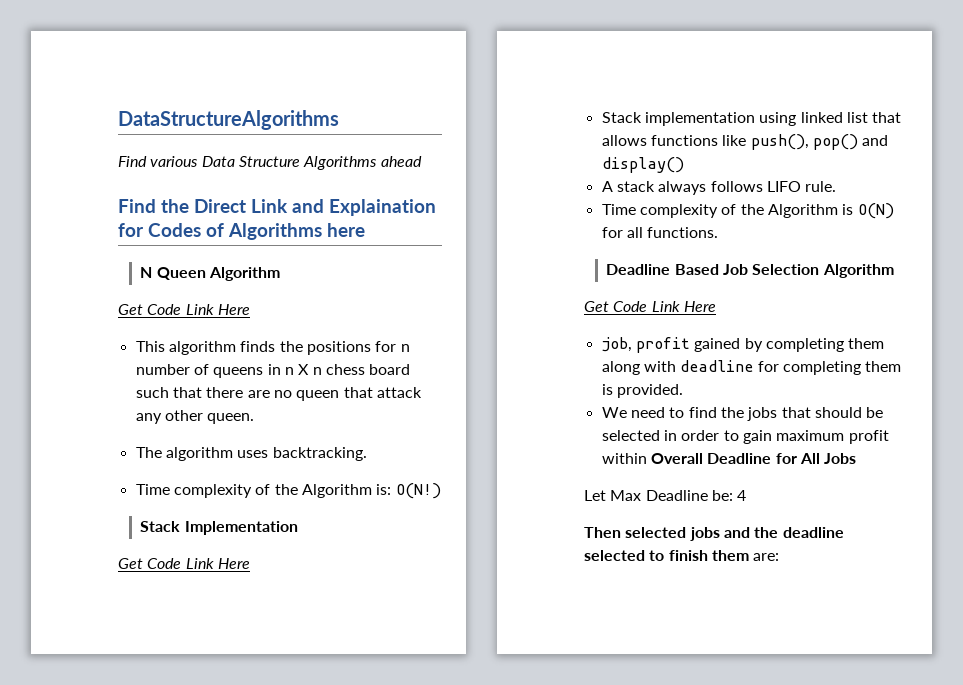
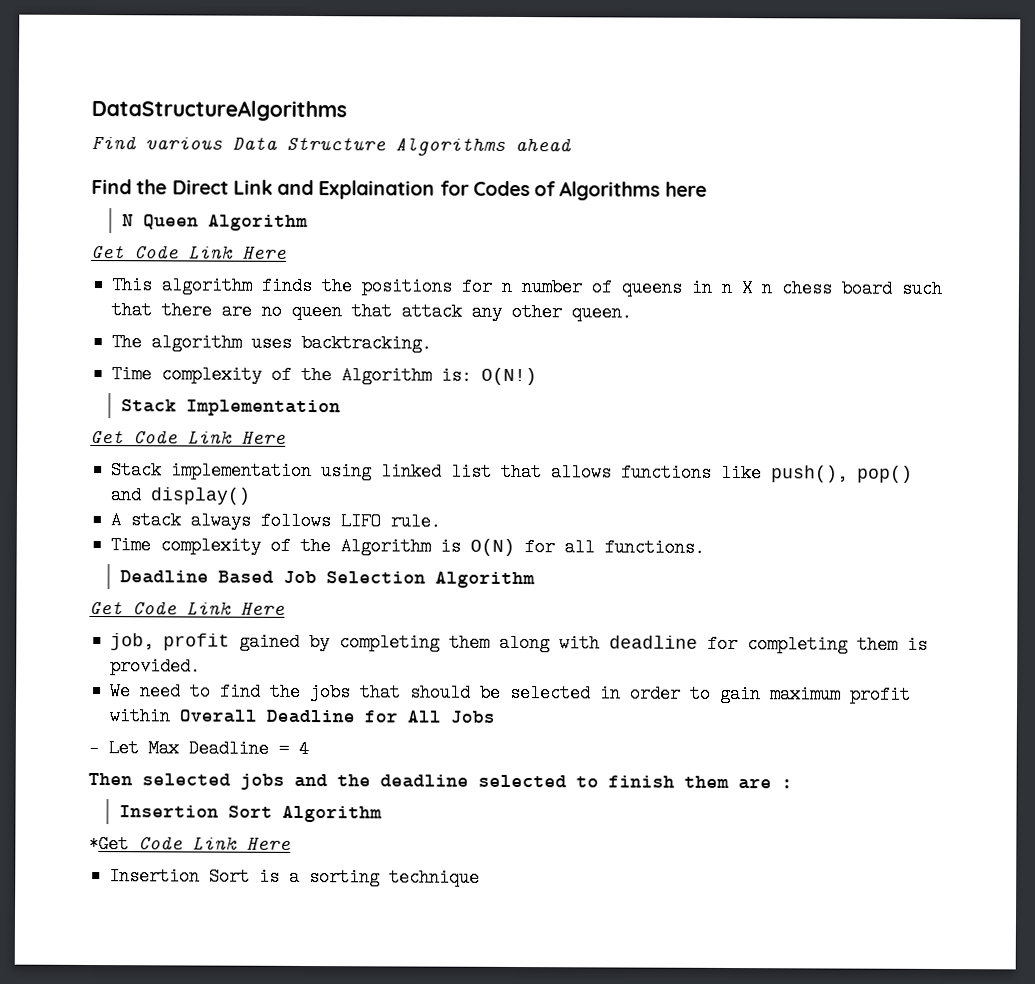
- Let Max Deadline be: 4
+ - Let Max Deadline = 4
- Then selected jobs and the deadline selected to finish them are:
+ Then selected jobs and the deadline selected to finish them are :
+ Insertion Sort Algorithm
+ *Get Code Link Here
+ Insertion Sort is a sorting technique

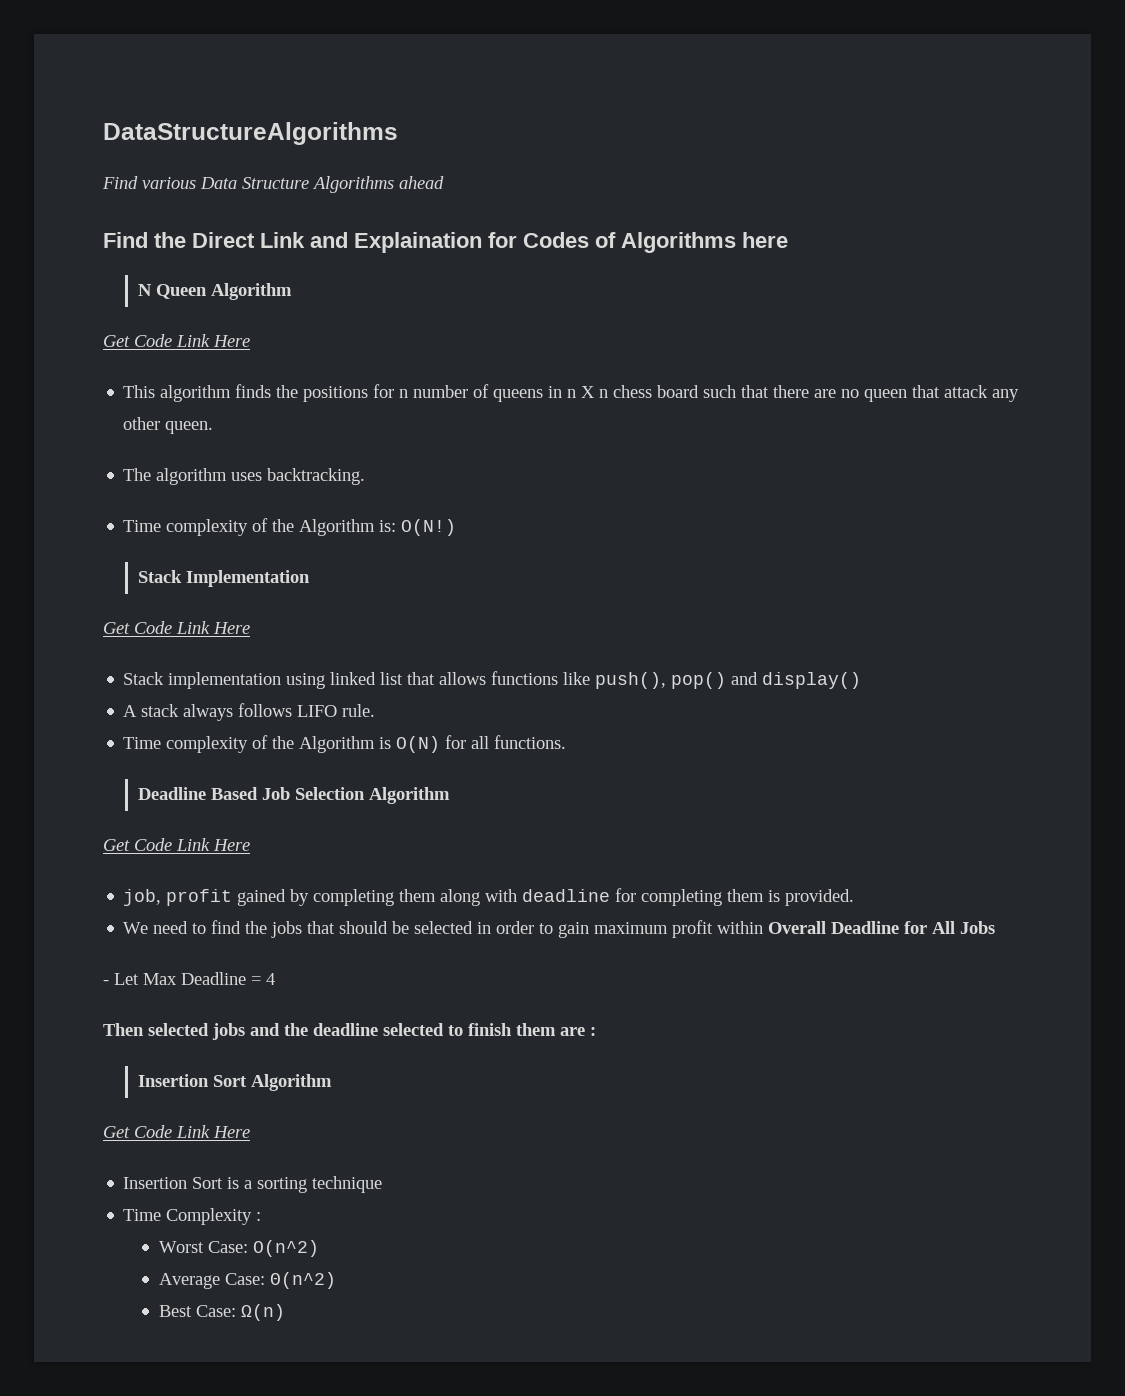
  Insertion Sort Algorithm
- *Get Code Link Here
+ Get Code Link Here
+ Time Complexity :
+ Worst Case: O(n^2)
+ Average Case: Θ(n^2)
+ Best Case: Ω(n)

